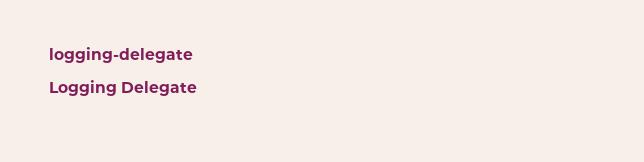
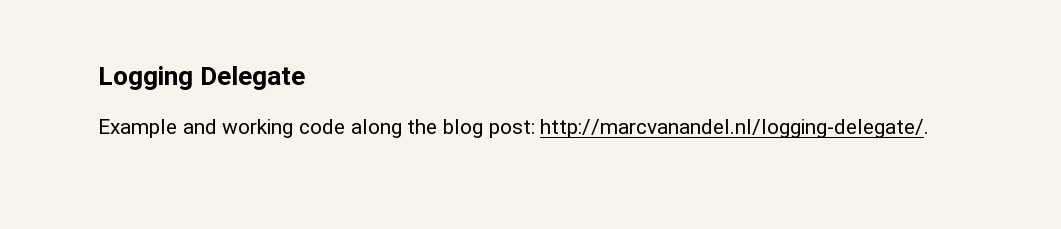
- logging-delegate
+ Example and working code along the blog post: http://marcvanandel.nl/logging-delegate/.

